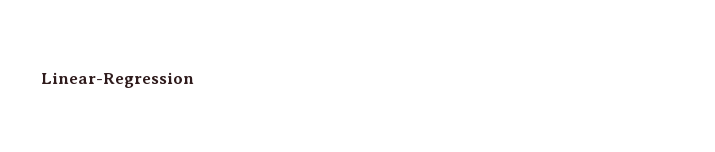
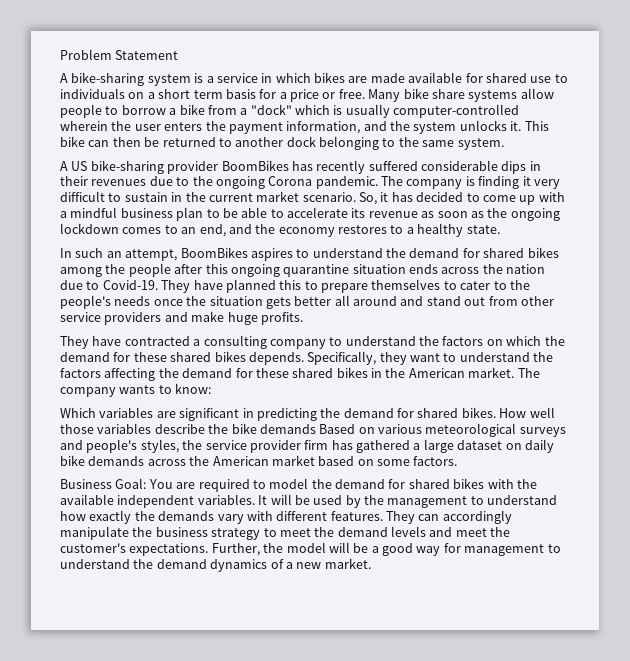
- Linear-Regression
+ Problem Statement
+ A bike-sharing system is a service in which bikes are made available for shared use to individuals on a short term basis for a price or free. Many bike share systems allow people to borrow a bike from a "dock" which is usually computer-controlled wherein the user enters the payment information, and the system unlocks it. This bike can then be returned to another dock belonging to the same system.
+ A US bike-sharing provider BoomBikes has recently suffered considerable dips in their revenues due to the ongoing Corona pandemic. The company is finding it very difficult to sustain in the current market scenario. So, it has decided to come up with a mindful business plan to be able to accelerate its revenue as soon as the ongoing lockdown comes to an end, and the economy restores to a healthy state.
+ In such an attempt, BoomBikes aspires to understand the demand for shared bikes among the people after this ongoing quarantine situation ends across the nation due to Covid-19. They have planned this to prepare themselves to cater to the people's needs once the situation gets better all around and stand out from other service providers and make huge profits.
+ They have contracted a consulting company to understand the factors on which the demand for these shared bikes depends. Specifically, they want to understand the factors affecting the demand for these shared bikes in the American market. The company wants to know:
+ Which variables are significant in predicting the demand for shared bikes. How well those variables describe the bike demands Based on various meteorological surveys and people's styles, the service provider firm has gathered a large dataset on daily bike demands across the American market based on some factors.
+ Business Goal: You are required to model the demand for shared bikes with the available independent variables. It will be used by the management to understand how exactly the demands vary with different features. They can accordingly manipulate the business strategy to meet the demand levels and meet the customer's expectations. Further, the model will be a good way for management to understand the demand dynamics of a new market.

